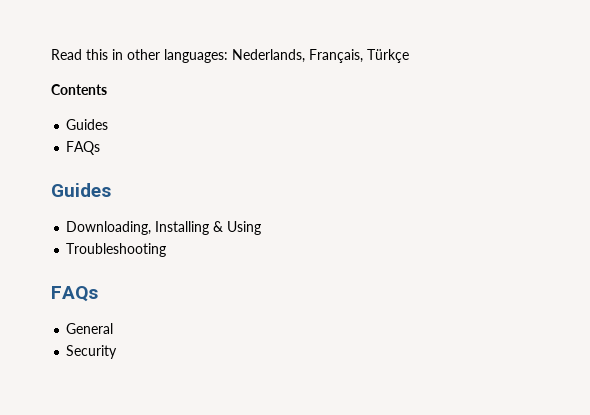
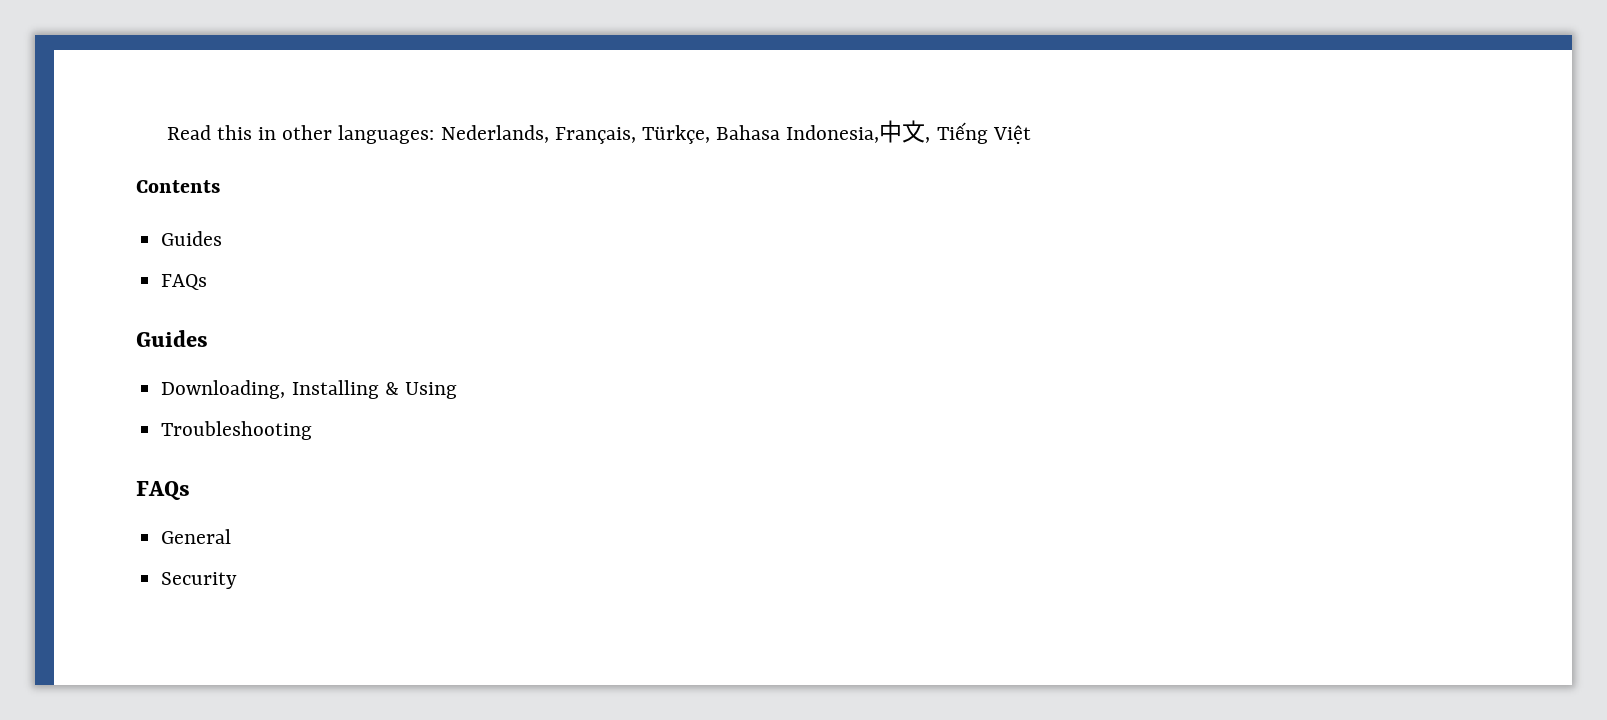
- Read this in other languages: Nederlands, Français, Türkçe
+ Read this in other languages: Nederlands, Français, Türkçe, Bahasa Indonesia,中文, Tiếng Việt

